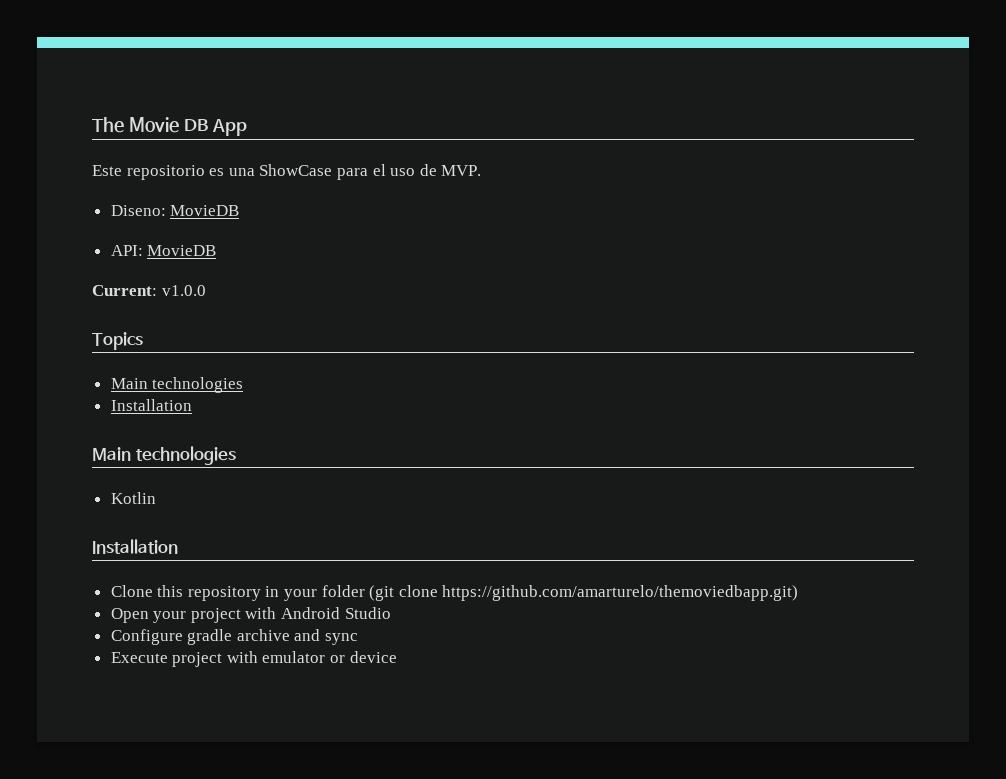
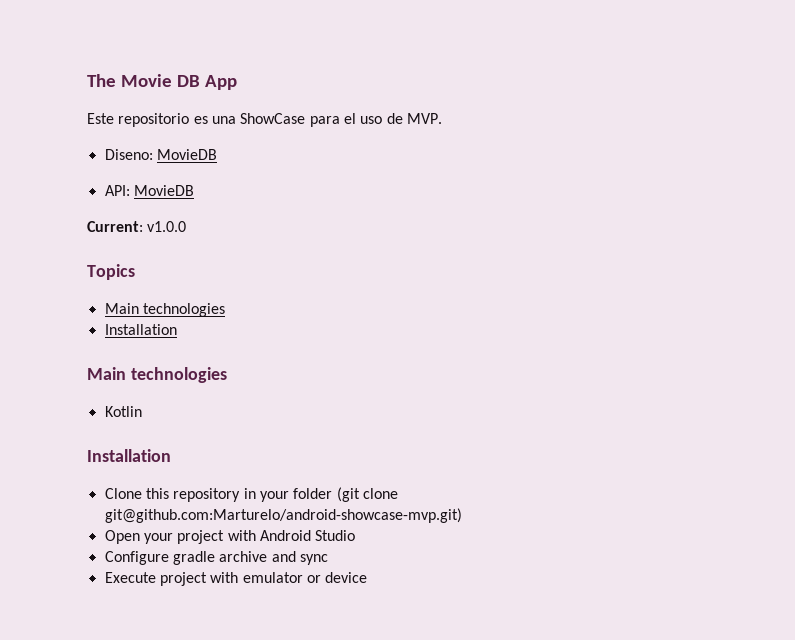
- Clone this repository in your folder (git clone https://github.com/amarturelo/themoviedbapp.git)
+ Clone this repository in your folder (git clone git@github.com:Marturelo/android-showcase-mvp.git)

